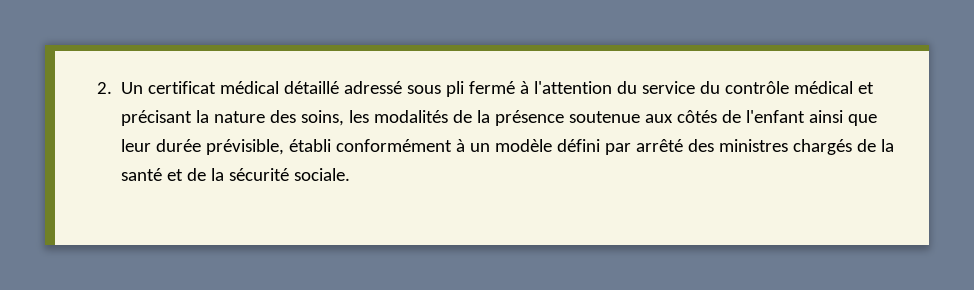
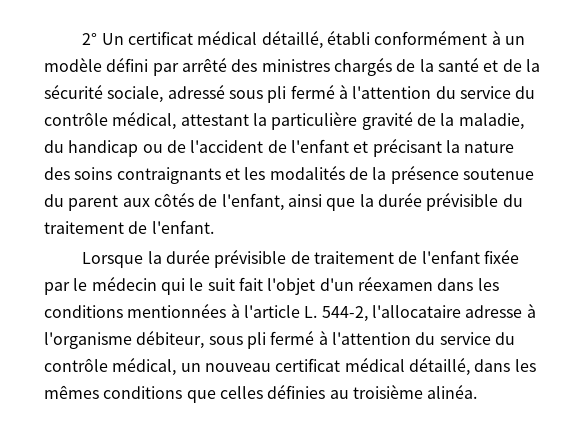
- 2. Un certificat médical détaillé adressé sous pli fermé à l'attention du service du contrôle médical et précisant la nature des soins, les modalités de la présence soutenue aux côtés de l'enfant ainsi que leur durée prévisible, établi conformément à un modèle défini par arrêté des ministres chargés de la santé et de la sécurité sociale.
+ 2° Un certificat médical détaillé, établi conformément à un modèle défini par arrêté des ministres chargés de la santé et de la sécurité sociale, adressé sous pli fermé à l'attention du service du contrôle médical, attestant la particulière gravité de la maladie, du handicap ou de l'accident de l'enfant et précisant la nature des soins contraignants et les modalités de la présence soutenue du parent aux côtés de l'enfant, ainsi que la durée prévisible du traitement de l'enfant.
+ Lorsque la durée prévisible de traitement de l'enfant fixée par le médecin qui le suit fait l'objet d'un réexamen dans les conditions mentionnées à l'article L. 544-2, l'allocataire adresse à l'organisme débiteur, sous pli fermé à l'attention du service du contrôle médical, un nouveau certificat médical détaillé, dans les mêmes conditions que celles définies au troisième alinéa.

